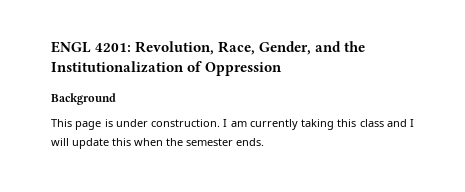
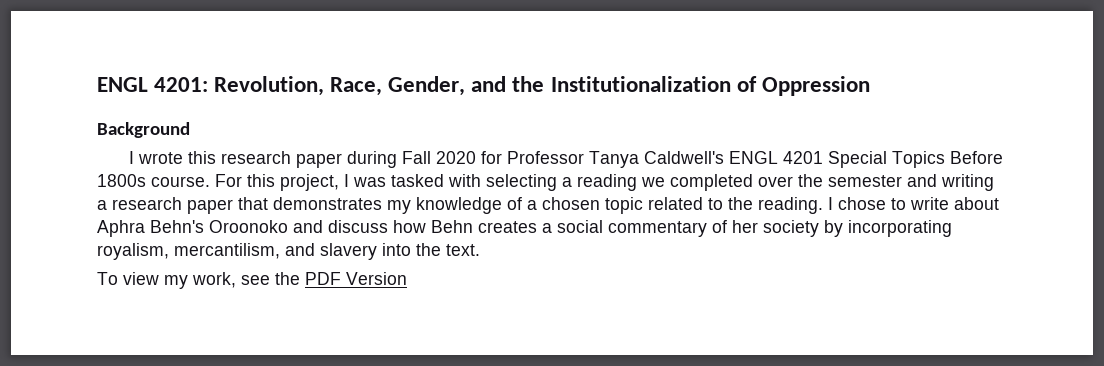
- This page is under construction. I am currently taking this class and I will update this when the semester ends.
+ I wrote this research paper during Fall 2020 for Professor Tanya Caldwell's ENGL 4201 Special Topics Before 1800s course. For this project, I was tasked with selecting a reading we completed over the semester and writing a research paper that demonstrates my knowledge of a chosen topic related to the reading. I chose to write about Aphra Behn's Oroonoko and discuss how Behn creates a social commentary of her society by incorporating royalism, mercantilism, and slavery into the text.
+ To view my work, see the PDF Version

